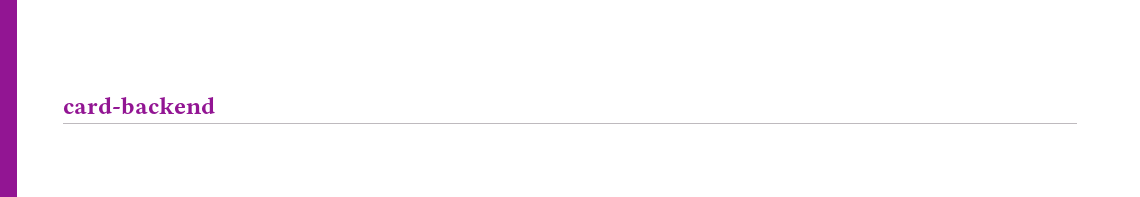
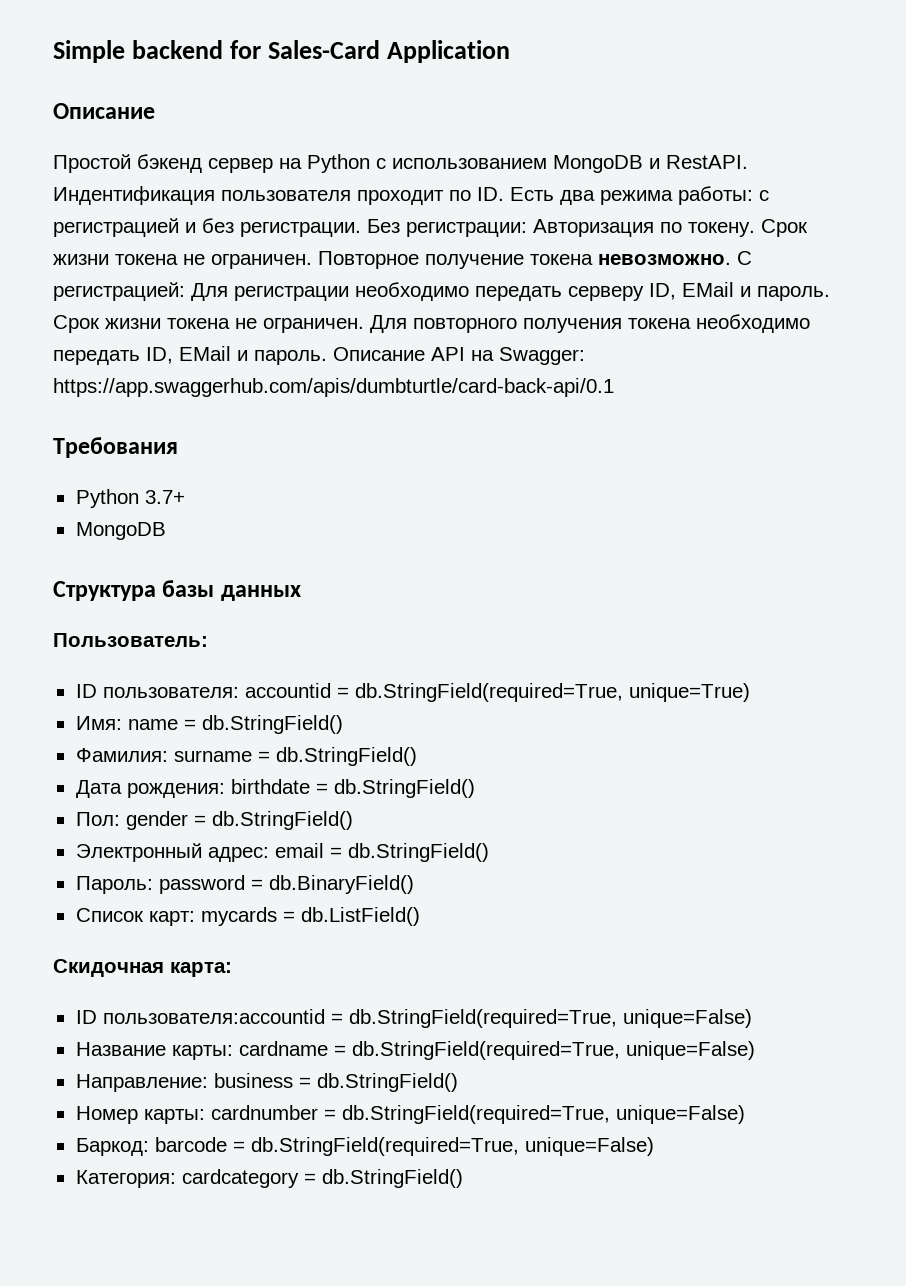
- card-backend
+ Simple backend for Sales-Card Application
+ Описание
+ Простой бэкенд сервер на Python с использованием MongoDB и RestAPI. Индентификация пользователя проходит по ID. Есть два режима работы: с регистрацией и без регистрации. Без регистрации: Авторизация по токену. Срок жизни токена не ограничен. Повторное получение токена невозможно. С регистрацией: Для регистрации необходимо передать серверу ID, EMail и пароль. Срок жизни токена не ограничен. Для повторного получения токена необходимо передать ID, EMail и пароль. Описание API на Swagger: https://app.swaggerhub.com/apis/dumbturtle/card-back-api/0.1
+ Требования
+ Python 3.7+
+ MongoDB
+ Структура базы данных
+ Пользователь:
+ ID пользователя: accountid = db.StringField(required=True, unique=True)
+ Имя: name = db.StringField()
+ Фамилия: surname = db.StringField()
+ Дата рождения: birthdate = db.StringField()
+ Пол: gender = db.StringField()
+ Электронный адрес: email = db.StringField()
+ Пароль: password = db.BinaryField()
+ Список карт: mycards = db.ListField()
+ Скидочная карта:
+ ID пользователя:accountid = db.StringField(required=True, unique=False)
+ Название карты: cardname = db.StringField(required=True, unique=False)
+ Направление: business = db.StringField()
+ Номер карты: cardnumber = db.StringField(required=True, unique=False)
+ Баркод: barcode = db.StringField(required=True, unique=False)
+ Категория: cardcategory = db.StringField()

